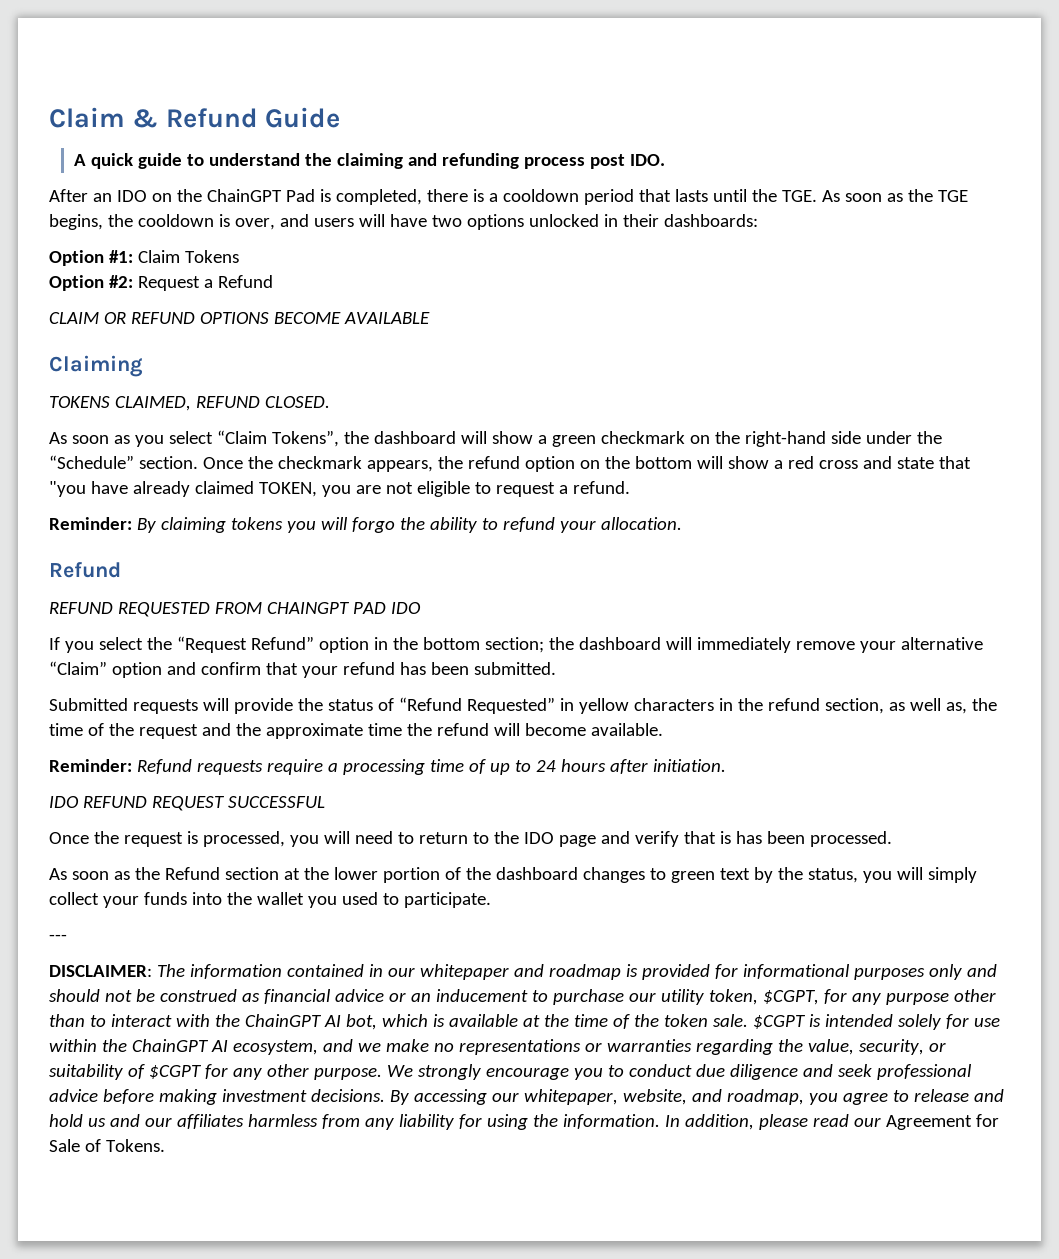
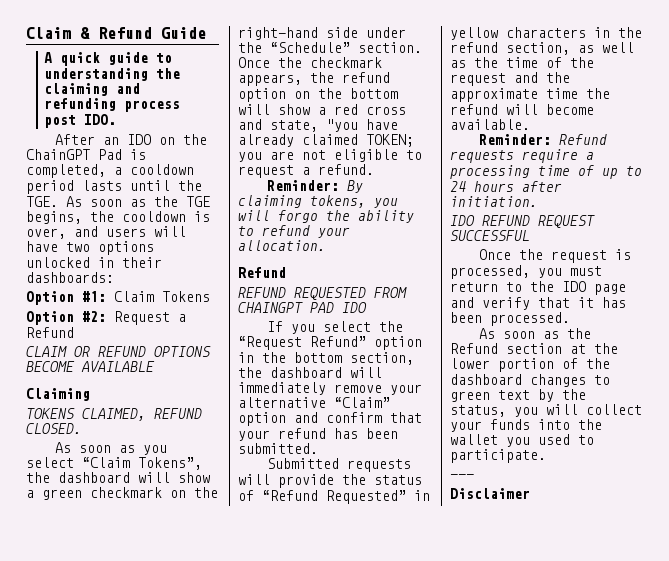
- A quick guide to understand the claiming and refunding process post IDO.
+ A quick guide to understanding the claiming and refunding process post IDO.
- After an IDO on the ChainGPT Pad is completed, there is a cooldown period that lasts until the TGE. As soon as the TGE begins, the cooldown is over, and users will have two options unlocked in their dashboards:
+ After an IDO on the ChainGPT Pad is completed, a cooldown period lasts until the TGE. As soon as the TGE begins, the cooldown is over, and users will have two options unlocked in their dashboards:
- Once the checkmark appears, the refund option on the bottom will show a red cross and state that "you have already claimed TOKEN, you are not eligible to request a refund.
+ Once the checkmark appears, the refund option on the bottom will show a red cross and state, "you have already claimed TOKEN; you are not eligible to request a refund.
- Reminder: By claiming tokens you will forgo the ability to refund your allocation.
+ Reminder: By claiming tokens, you will forgo the ability to refund your allocation.
- If you select the “Request Refund” option in the bottom section; the dashboard will immediately remove your alternative “Claim” option and confirm that your refund has been submitted.
+ If you select the “Request Refund” option in the bottom section, the dashboard will immediately remove your alternative “Claim” option and confirm that your refund has been submitted.
- Submitted requests will provide the status of “Refund Requested” in yellow characters in the refund section, as well as, the time of the request and the approximate time the refund will become available.
+ Submitted requests will provide the status of “Refund Requested” in yellow characters in the refund section, as well as the time of the request and the approximate time the refund will become available.
- Once the request is processed, you will need to return to the IDO page and verify that is has been processed.
+ Once the request is processed, you must return to the IDO page and verify that it has been processed.
- As soon as the Refund section at the lower portion of the dashboard changes to green text by the status, you will simply collect your funds into the wallet you used to participate.
+ As soon as the Refund section at the lower portion of the dashboard changes to green text by the status, you will collect your funds into the wallet you used to participate.
- DISCLAIMER: The information contained in our whitepaper and roadmap is provided for informational purposes only and should not be construed as financial advice or an inducement to purchase our utility token, $CGPT, for any purpose other than to interact with the ChainGPT AI bot, which is available at the time of the token sale. $CGPT is intended solely for use within the ChainGPT AI ecosystem, and we make no representations or warranties regarding the value, security, or suitability of $CGPT for any other purpose. We strongly encourage you to conduct due diligence and seek professional advice before making investment decisions. By accessing our whitepaper, website, and roadmap, you agree to release and hold us and our affiliates harmless from any liability for using the information. In addition, please read our Agreement for Sale of Tokens.
+ Disclaimer

